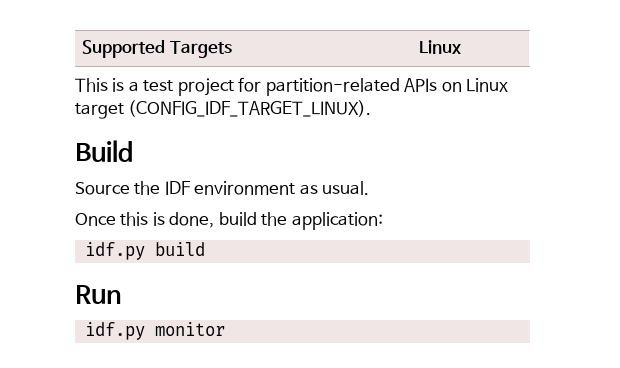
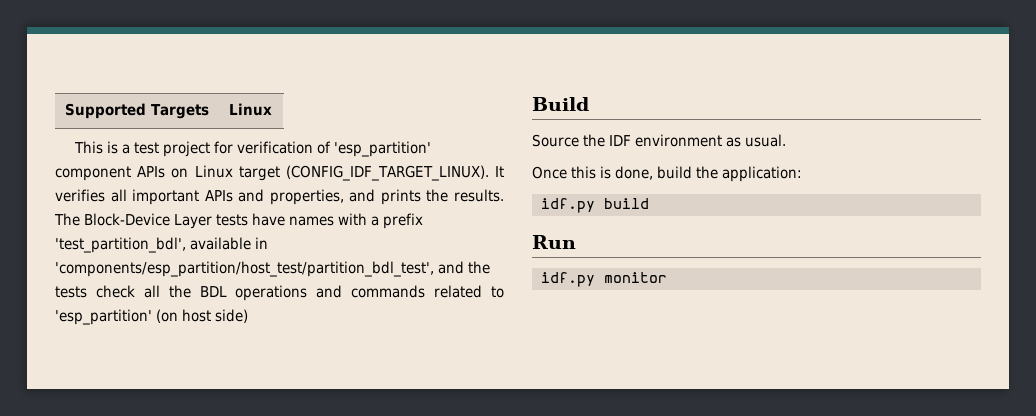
- This is a test project for partition-related APIs on Linux target (CONFIG_IDF_TARGET_LINUX).
+ This is a test project for verification of 'esp_partition' component APIs on Linux target (CONFIG_IDF_TARGET_LINUX). It verifies all important APIs and properties, and prints the results. The Block-Device Layer tests have names with a prefix 'test_partition_bdl', available in 'components/esp_partition/host_test/partition_bdl_test', and the tests check all the BDL operations and commands related to 'esp_partition' (on host side)

